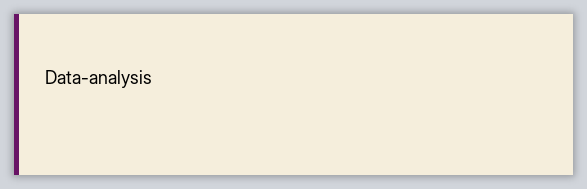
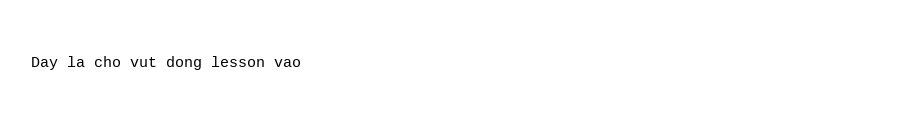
- Data-analysis
+ Day la cho vut dong lesson vao

